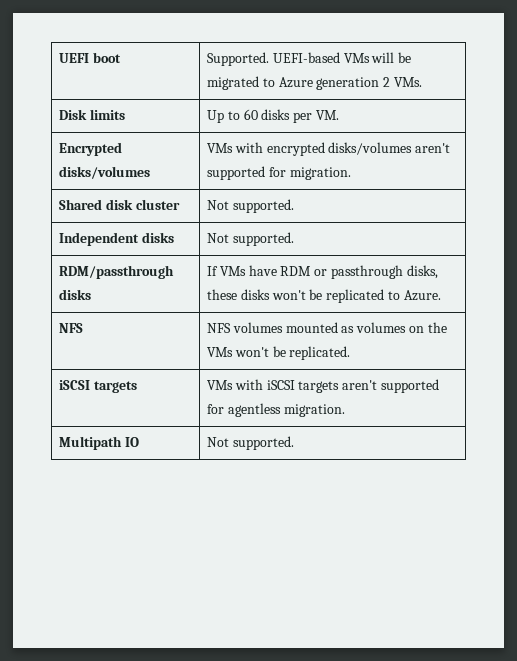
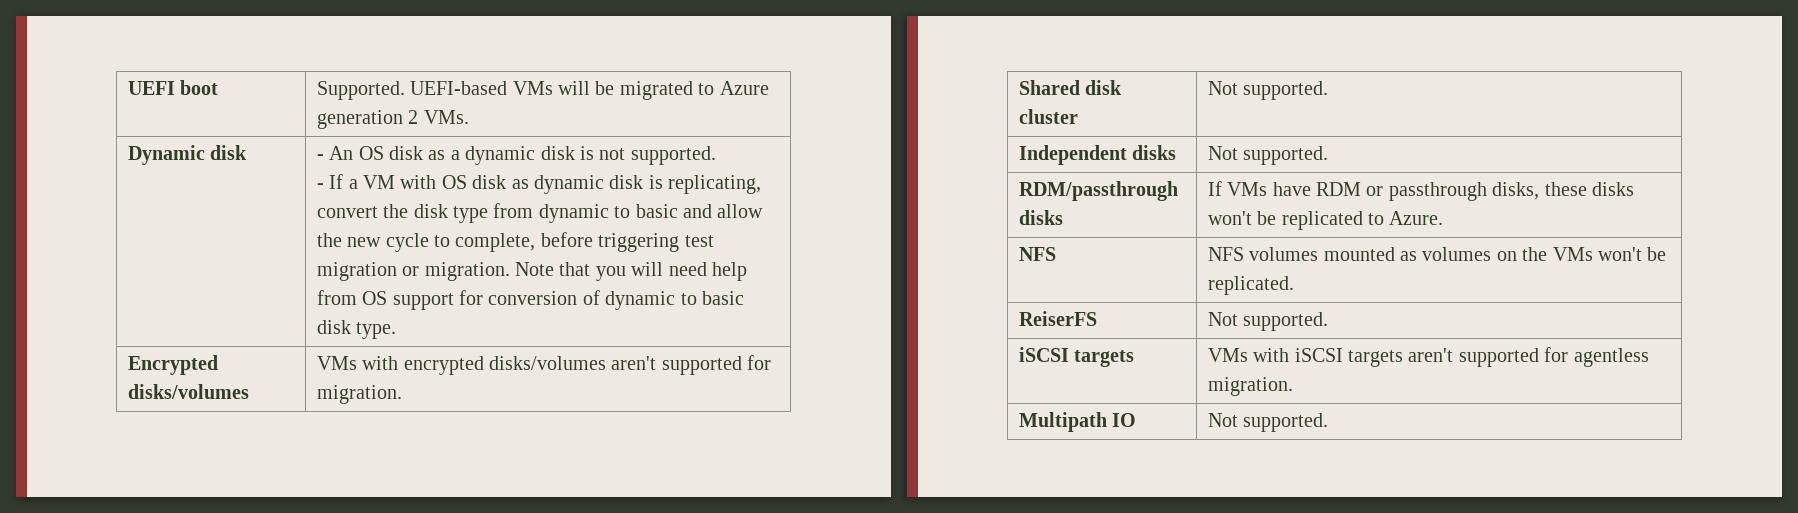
- Disk limits | Up to 60 disks per VM.
+ Dynamic disk | - An OS disk as a dynamic disk is not supported.
+ - If a VM with OS disk as dynamic disk is replicating, convert the disk type from dynamic to basic and allow the new cycle to complete, before triggering test migration or migration. Note that you will need help from OS support for conversion of dynamic to basic disk type.
+ ReiserFS | Not supported.

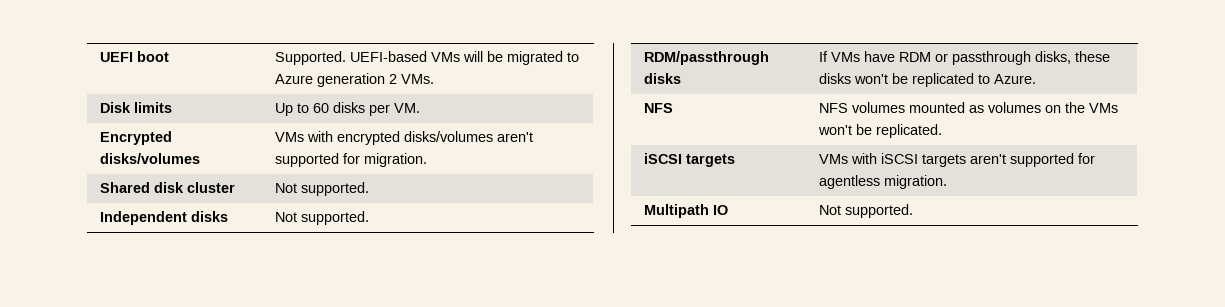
- Dynamic disk | - An OS disk as a dynamic disk is not supported.
- - If a VM with OS disk as dynamic disk is replicating, convert the disk type from dynamic to basic and allow the new cycle to complete, before triggering test migration or migration. Note that you will need help from OS support for conversion of dynamic to basic disk type.
+ Disk limits | Up to 60 disks per VM.
- ReiserFS | Not supported.

